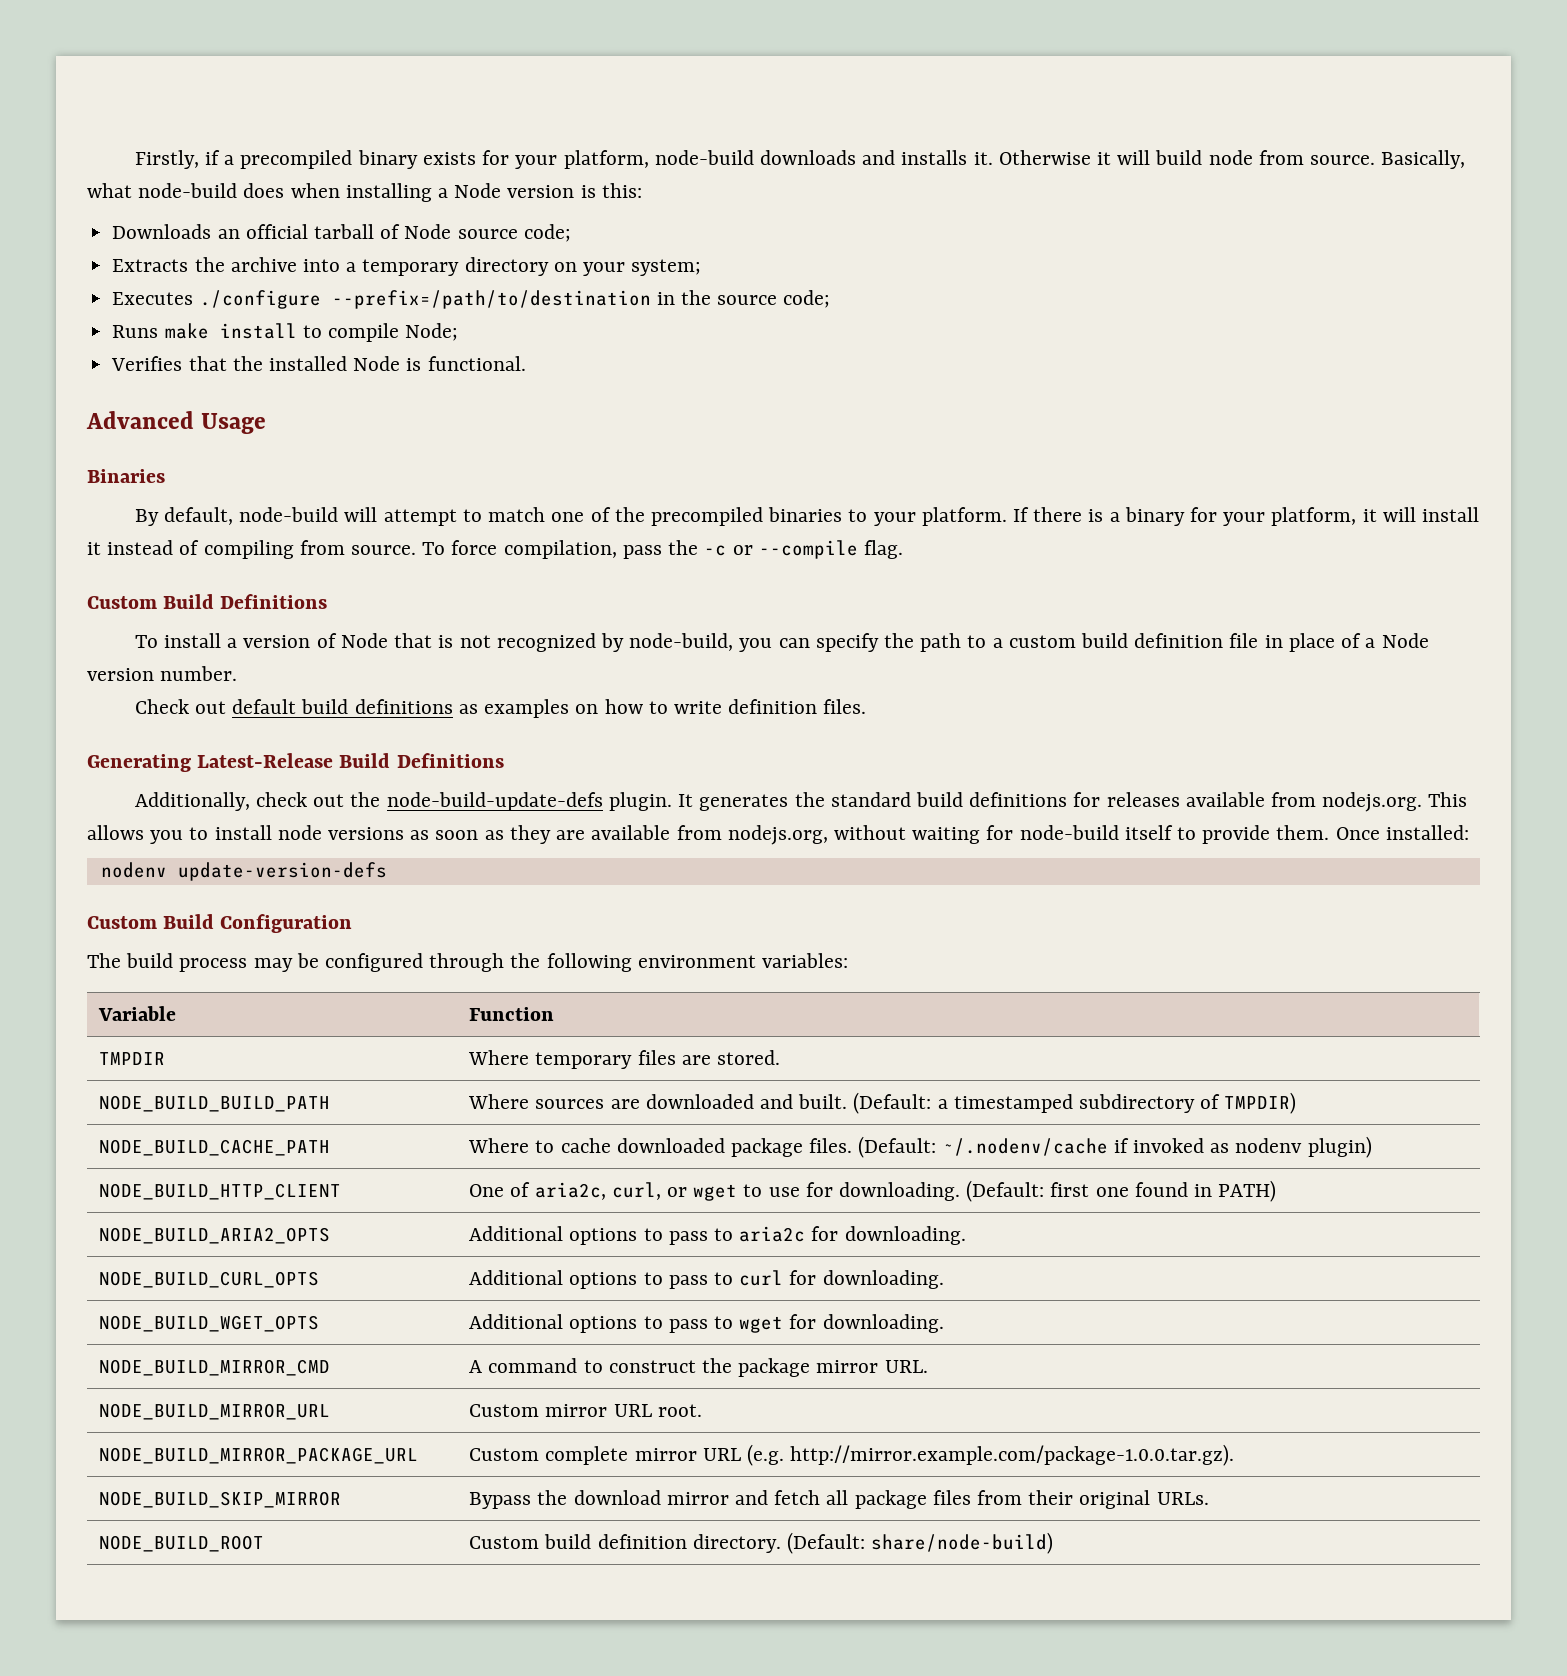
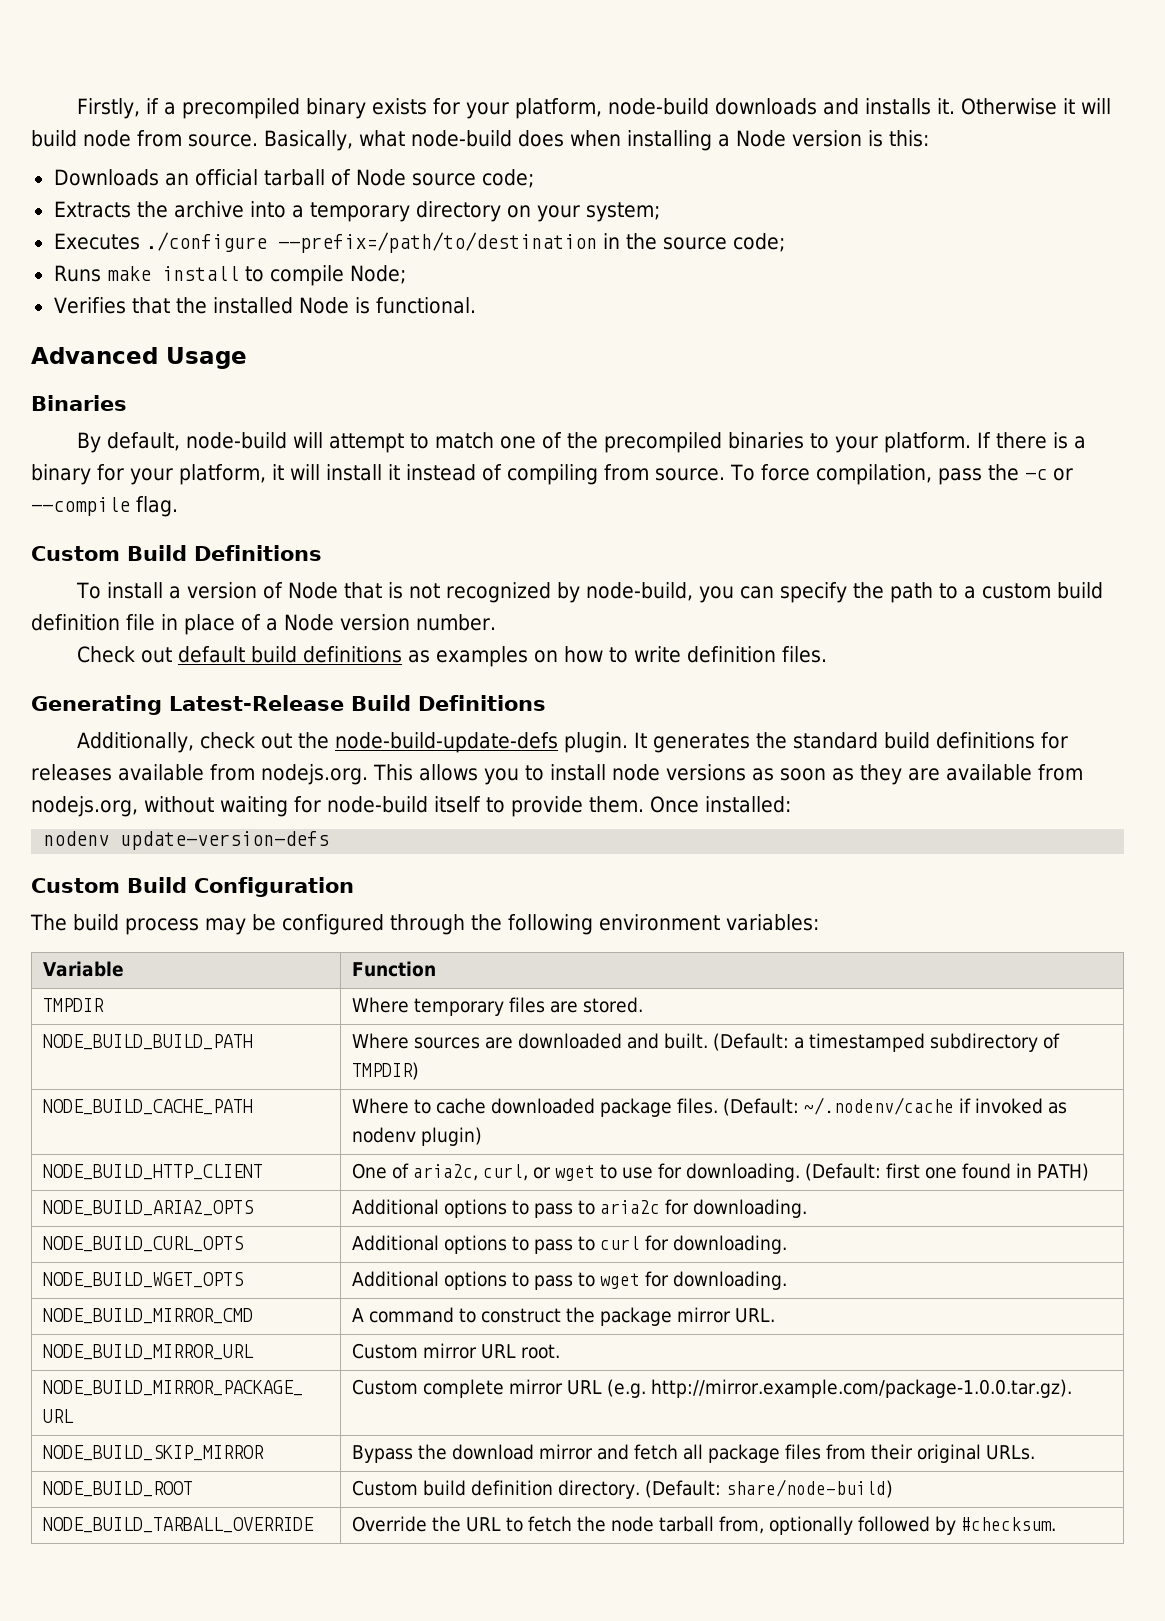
+ NODE_BUILD_TARBALL_OVERRIDE | Override the URL to fetch the node tarball from, optionally followed by #checksum.

